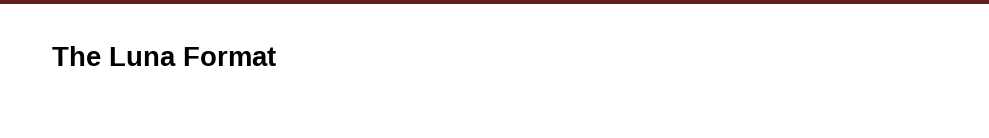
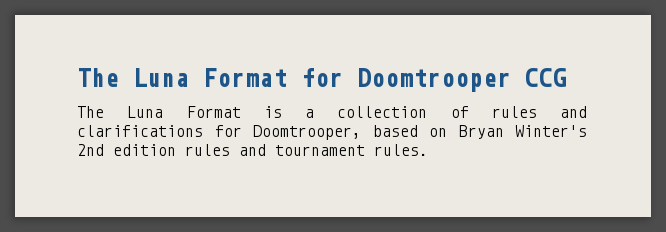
- The Luna Format
+ The Luna Format for Doomtrooper CCG
+ The Luna Format is a collection of rules and clarifications for Doomtrooper, based on Bryan Winter's 2nd edition rules and tournament rules.

